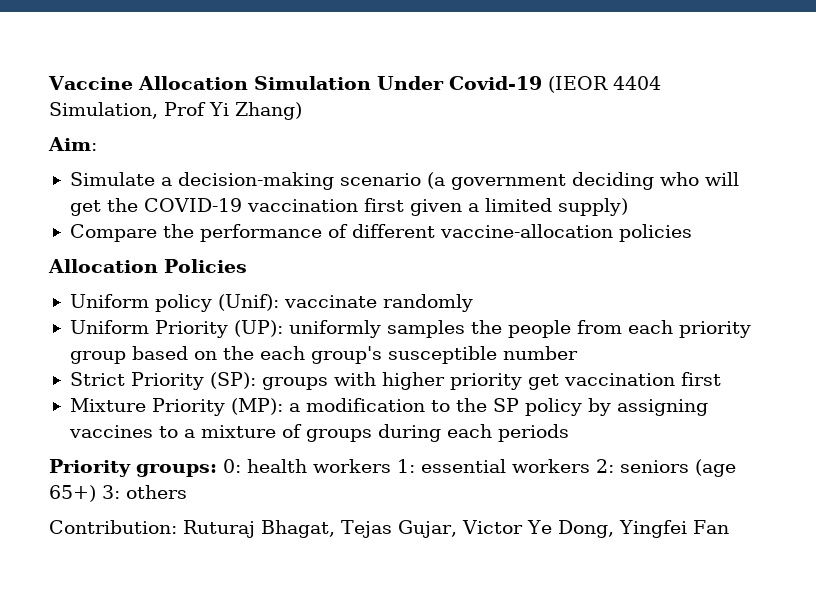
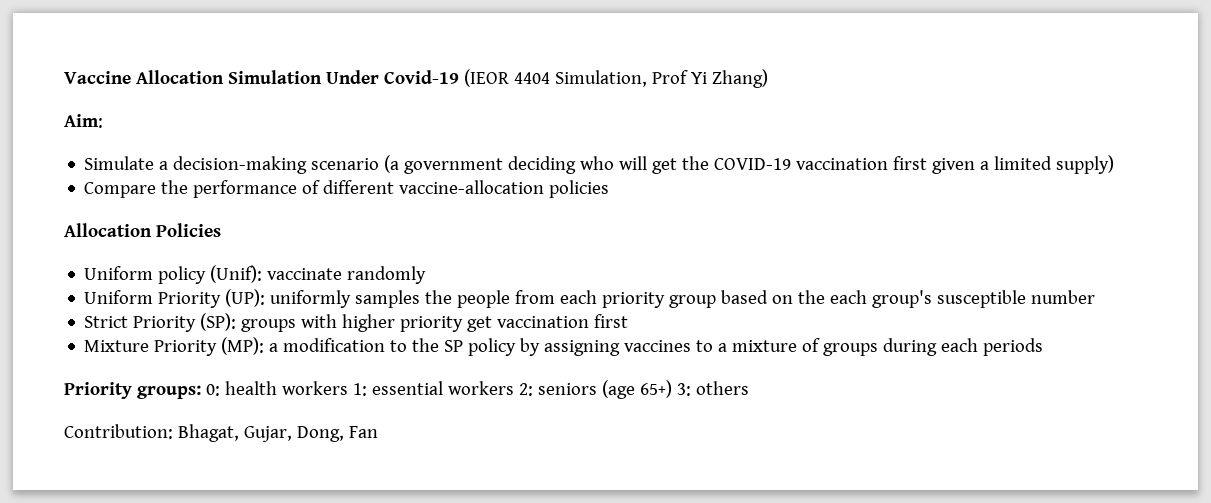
- Contribution: Ruturaj Bhagat, Tejas Gujar, Victor Ye Dong, Yingfei Fan
+ Contribution: Bhagat, Gujar, Dong, Fan

